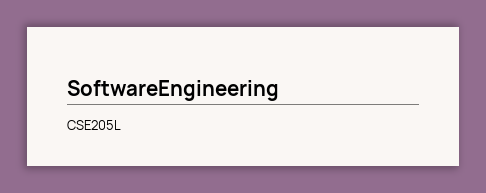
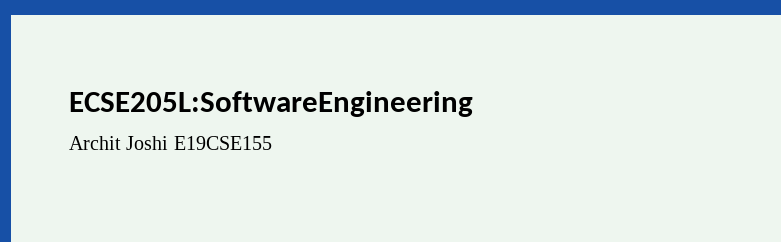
- SoftwareEngineering
- CSE205L
+ ECSE205L:SoftwareEngineering
+ Archit Joshi E19CSE155

